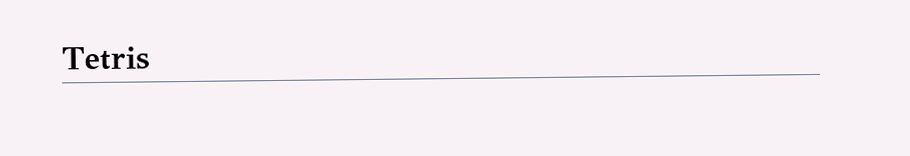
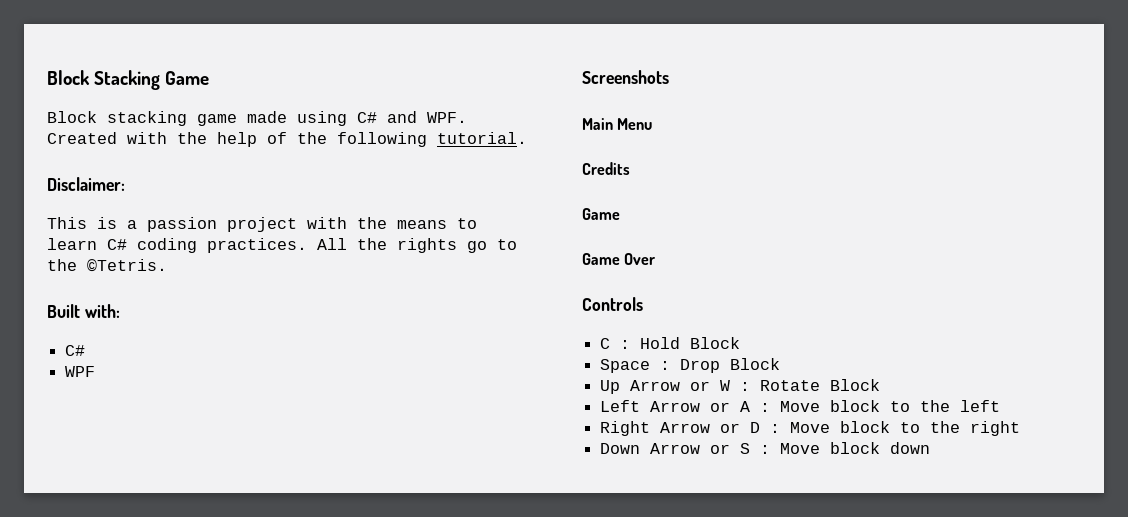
- Tetris
+ Block Stacking Game
+ Block stacking game made using C# and WPF. Created with the help of the following tutorial.
+ Disclaimer:
+ This is a passion project with the means to learn C# coding practices. All the rights go to the ©Tetris.
+ Built with:
+ C#
+ WPF
+ Screenshots
+ Main Menu
+ Credits
+ Game
+ Game Over
+ Controls
+ C : Hold Block
+ Space : Drop Block
+ Up Arrow or W : Rotate Block
+ Left Arrow or A : Move block to the left
+ Right Arrow or D : Move block to the right
+ Down Arrow or S : Move block down

